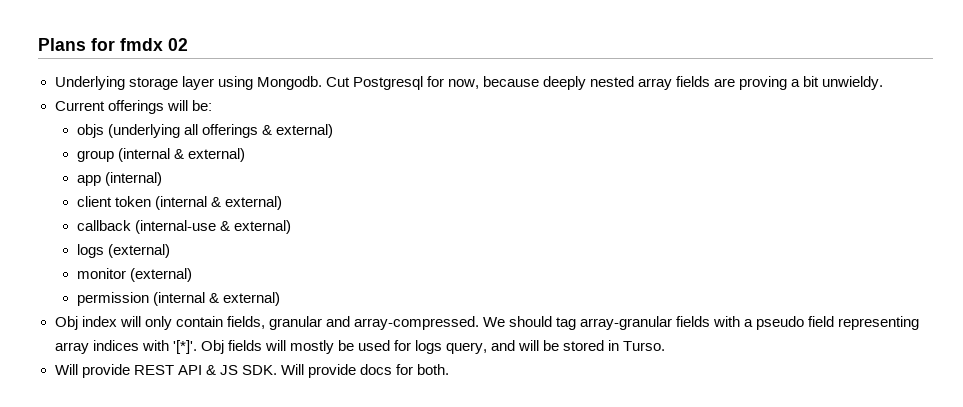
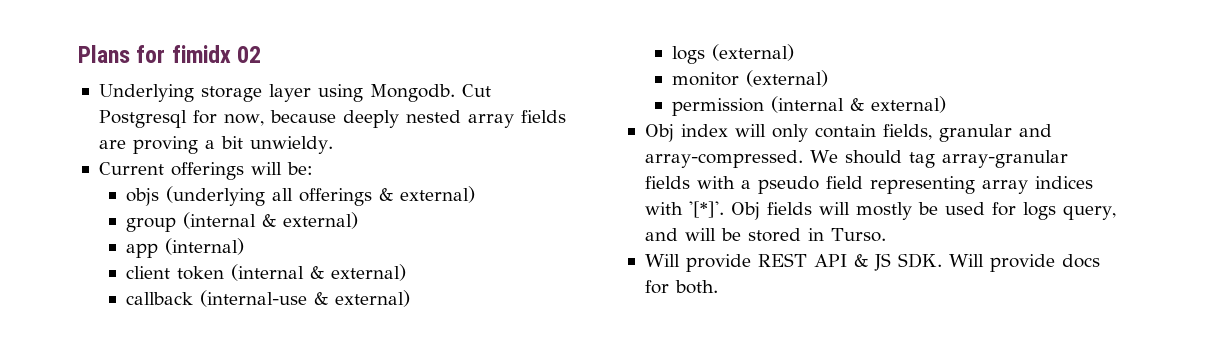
- Plans for fmdx 02
+ Plans for fimidx 02

